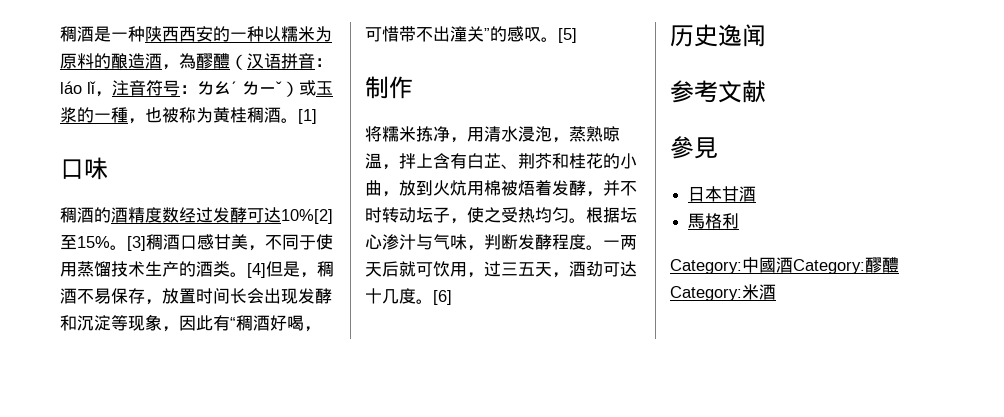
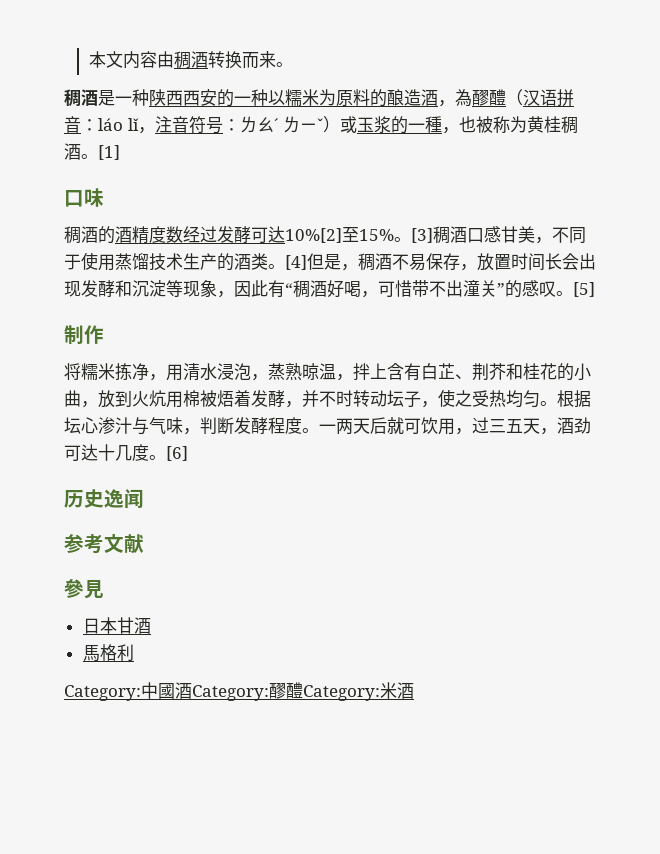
+ 本文内容由稠酒转换而来。

